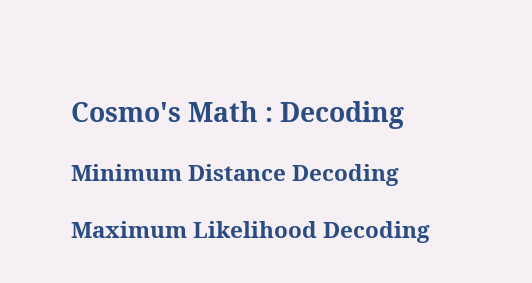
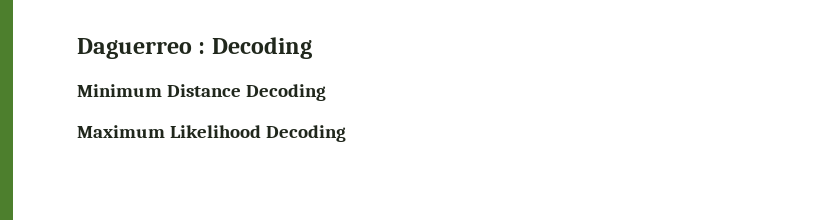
- Cosmo's Math : Decoding
+ Daguerreo : Decoding

